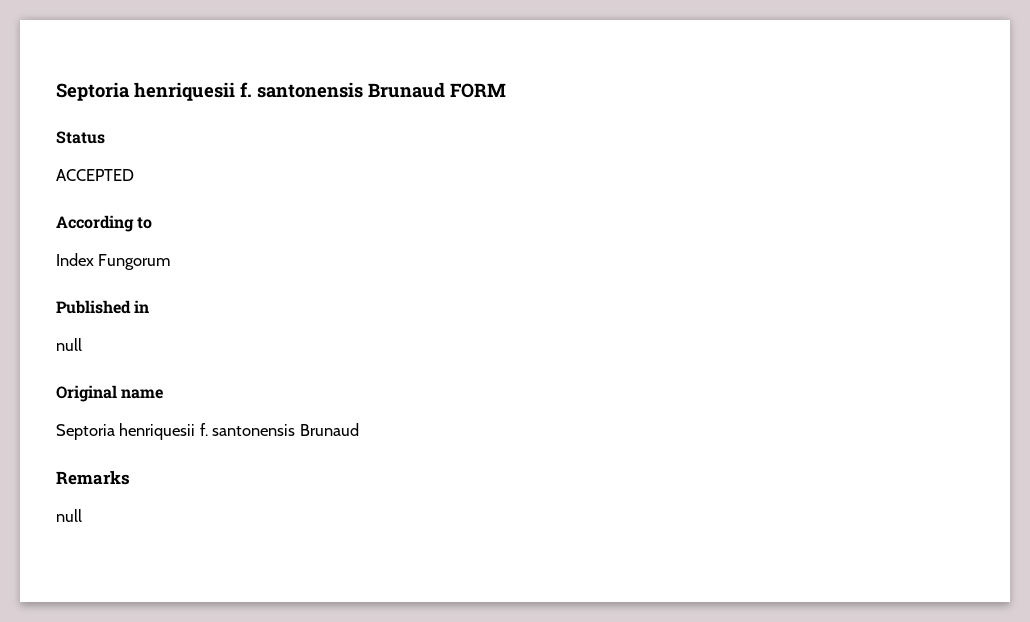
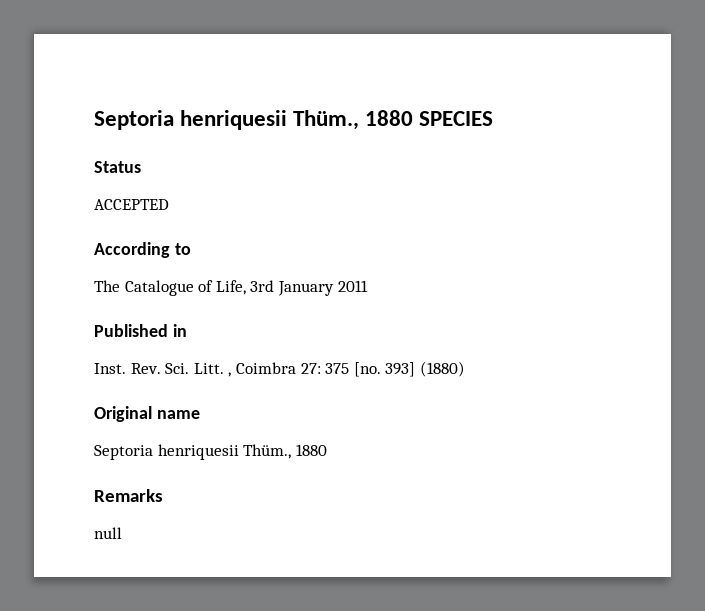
- Septoria henriquesii f. santonensis Brunaud FORM
+ Septoria henriquesii Thüm., 1880 SPECIES
- Index Fungorum
+ The Catalogue of Life, 3rd January 2011
  Published in
- null
+ Inst. Rev. Sci. Litt. , Coimbra 27: 375 [no. 393] (1880)
  Original name
- Septoria henriquesii f. santonensis Brunaud
+ Septoria henriquesii Thüm., 1880

